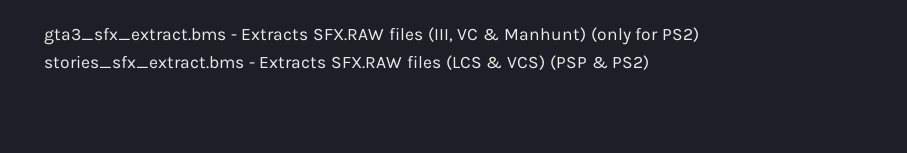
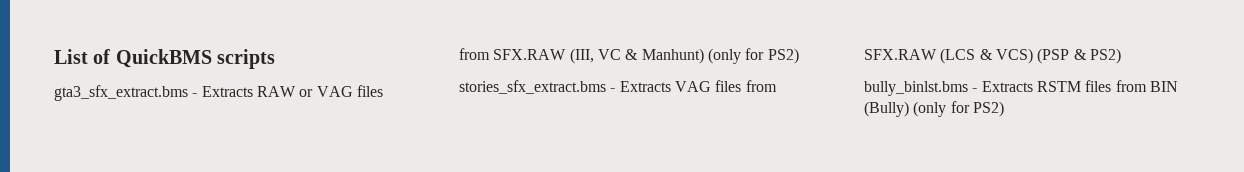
- gta3_sfx_extract.bms - Extracts SFX.RAW files (III, VC & Manhunt) (only for PS2)
+ List of QuickBMS scripts
+ gta3_sfx_extract.bms - Extracts RAW or VAG files from SFX.RAW (III, VC & Manhunt) (only for PS2)
- stories_sfx_extract.bms - Extracts SFX.RAW files (LCS & VCS) (PSP & PS2)
+ stories_sfx_extract.bms - Extracts VAG files from SFX.RAW (LCS & VCS) (PSP & PS2)
+ bully_binlst.bms - Extracts RSTM files from BIN (Bully) (only for PS2)

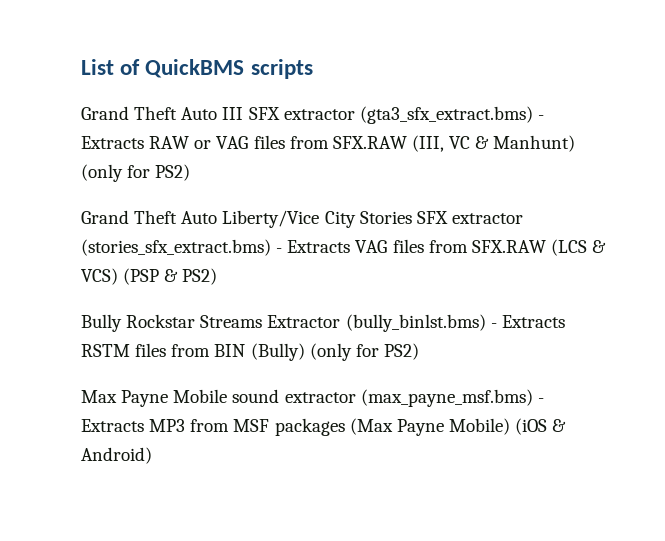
- gta3_sfx_extract.bms - Extracts RAW or VAG files from SFX.RAW (III, VC & Manhunt) (only for PS2)
+ Grand Theft Auto III SFX extractor (gta3_sfx_extract.bms) - Extracts RAW or VAG files from SFX.RAW (III, VC & Manhunt) (only for PS2)
- stories_sfx_extract.bms - Extracts VAG files from SFX.RAW (LCS & VCS) (PSP & PS2)
+ Grand Theft Auto Liberty/Vice City Stories SFX extractor (stories_sfx_extract.bms) - Extracts VAG files from SFX.RAW (LCS & VCS) (PSP & PS2)
- bully_binlst.bms - Extracts RSTM files from BIN (Bully) (only for PS2)
+ Bully Rockstar Streams Extractor (bully_binlst.bms) - Extracts RSTM files from BIN (Bully) (only for PS2)
+ Max Payne Mobile sound extractor (max_payne_msf.bms) - Extracts MP3 from MSF packages (Max Payne Mobile) (iOS & Android)

